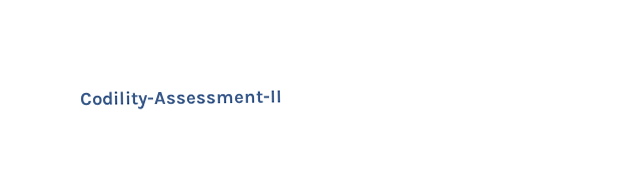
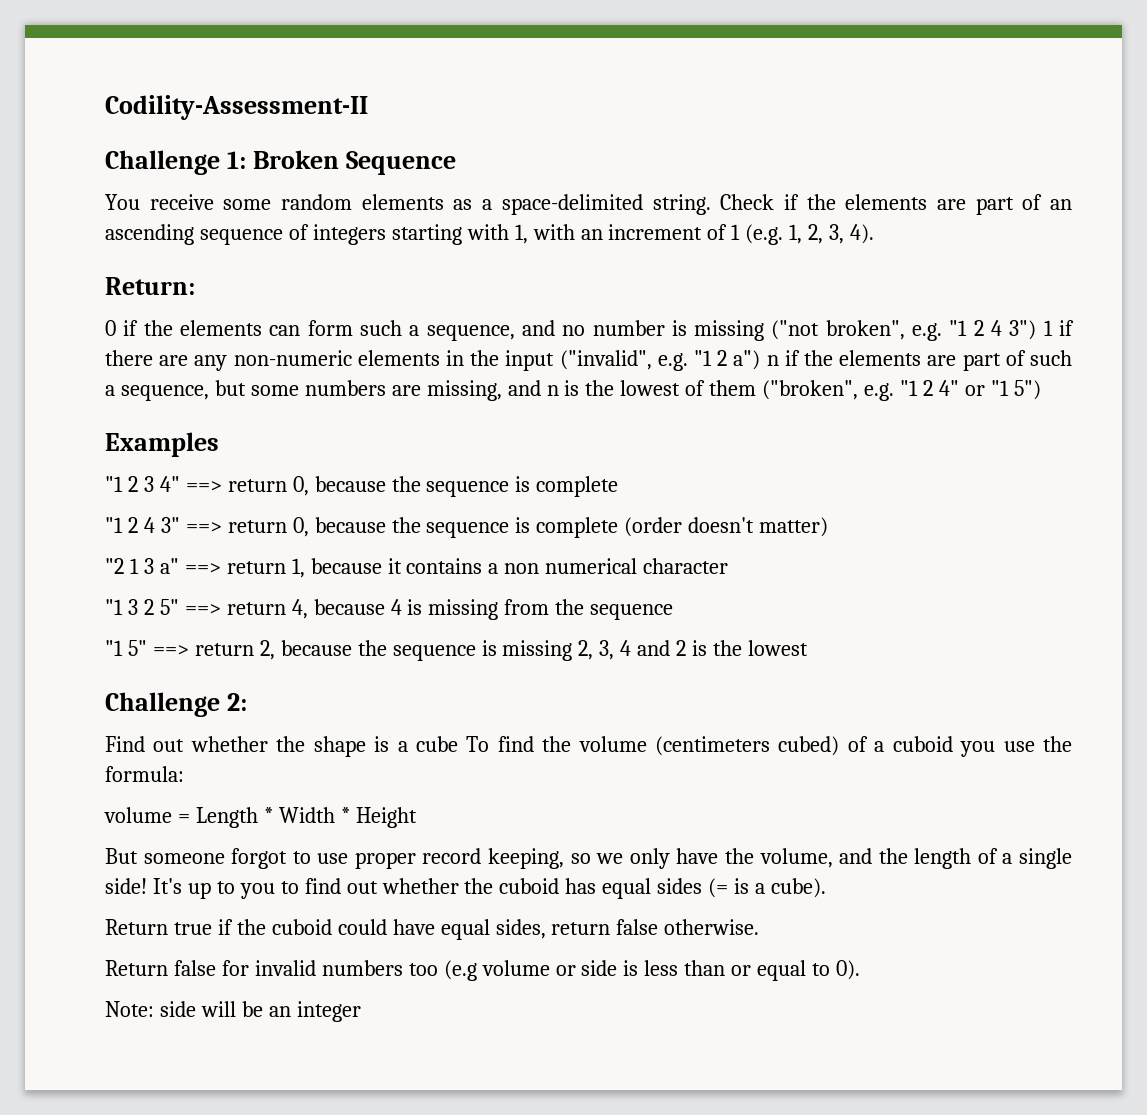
+ Challenge 1: Broken Sequence
+ You receive some random elements as a space-delimited string. Check if the elements are part of an ascending sequence of integers starting with 1, with an increment of 1 (e.g. 1, 2, 3, 4).
+ Return:
+ 0 if the elements can form such a sequence, and no number is missing ("not broken", e.g. "1 2 4 3") 1 if there are any non-numeric elements in the input ("invalid", e.g. "1 2 a") n if the elements are part of such a sequence, but some numbers are missing, and n is the lowest of them ("broken", e.g. "1 2 4" or "1 5")
+ Examples
+ "1 2 3 4" ==> return 0, because the sequence is complete
+ "1 2 4 3" ==> return 0, because the sequence is complete (order doesn't matter)
+ "2 1 3 a" ==> return 1, because it contains a non numerical character
+ "1 3 2 5" ==> return 4, because 4 is missing from the sequence
+ "1 5" ==> return 2, because the sequence is missing 2, 3, 4 and 2 is the lowest
+ Challenge 2:
+ Find out whether the shape is a cube To find the volume (centimeters cubed) of a cuboid you use the formula:
+ volume = Length * Width * Height
+ But someone forgot to use proper record keeping, so we only have the volume, and the length of a single side! It's up to you to find out whether the cuboid has equal sides (= is a cube).
+ Return true if the cuboid could have equal sides, return false otherwise.
+ Return false for invalid numbers too (e.g volume or side is less than or equal to 0).
+ Note: side will be an integer

